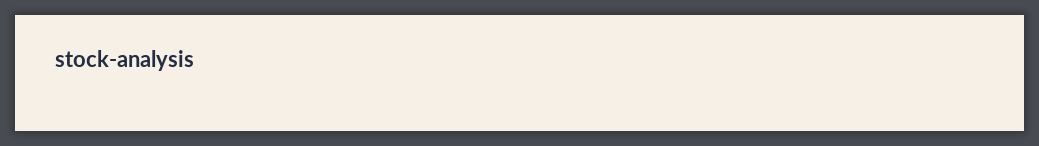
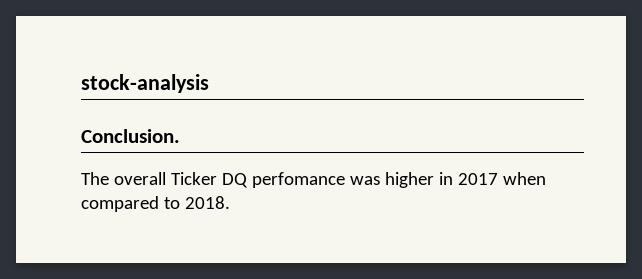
+ Conclusion.
+ The overall Ticker DQ perfomance was higher in 2017 when compared to 2018.

